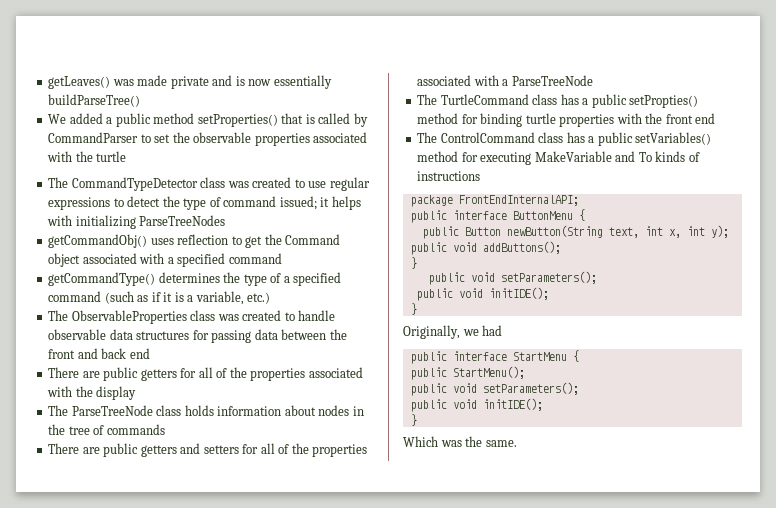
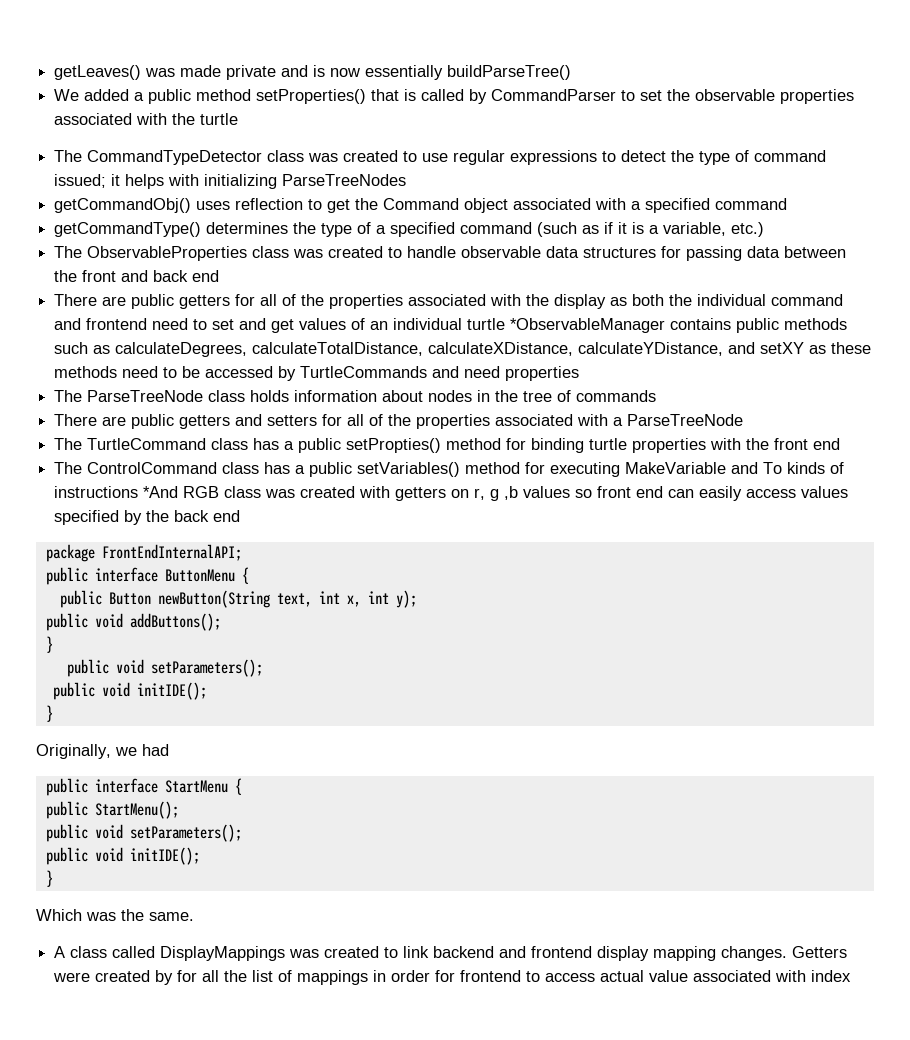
- There are public getters for all of the properties associated with the display
+ There are public getters for all of the properties associated with the display as both the individual command and frontend need to set and get values of an individual turtle *ObservableManager contains public methods such as calculateDegrees, calculateTotalDistance, calculateXDistance, calculateYDistance, and setXY as these methods need to be accessed by TurtleCommands and need properties
- The ControlCommand class has a public setVariables() method for executing MakeVariable and To kinds of instructions
+ The ControlCommand class has a public setVariables() method for executing MakeVariable and To kinds of instructions *And RGB class was created with getters on r, g ,b values so front end can easily access values specified by the back end
+ A class called DisplayMappings was created to link backend and frontend display mapping changes. Getters were created by for all the list of mappings in order for frontend to access actual value associated with index

